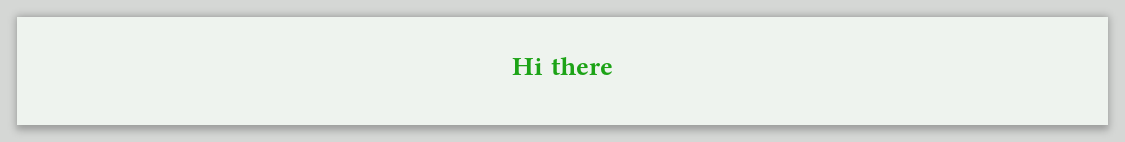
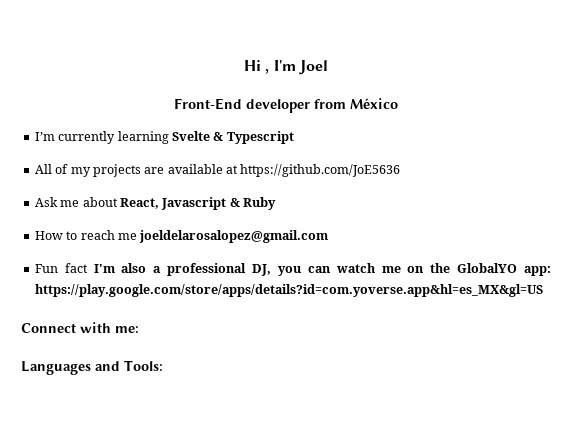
- Hi there
+ Hi , I'm Joel
+ Front-End developer from México
+ I’m currently learning Svelte & Typescript
+ All of my projects are available at https://github.com/JoE5636
+ Ask me about React, Javascript & Ruby
+ How to reach me joeldelarosalopez@gmail.com
+ Fun fact I'm also a professional DJ, you can watch me on the GlobalYO app: https://play.google.com/store/apps/details?id=com.yoverse.app&hl=es_MX&gl=US
+ Connect with me:
+ Languages and Tools:

